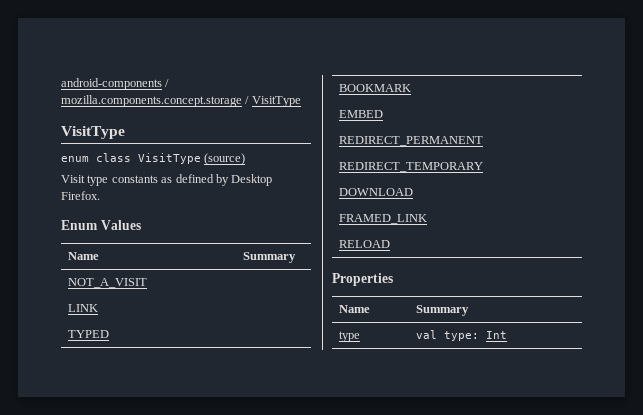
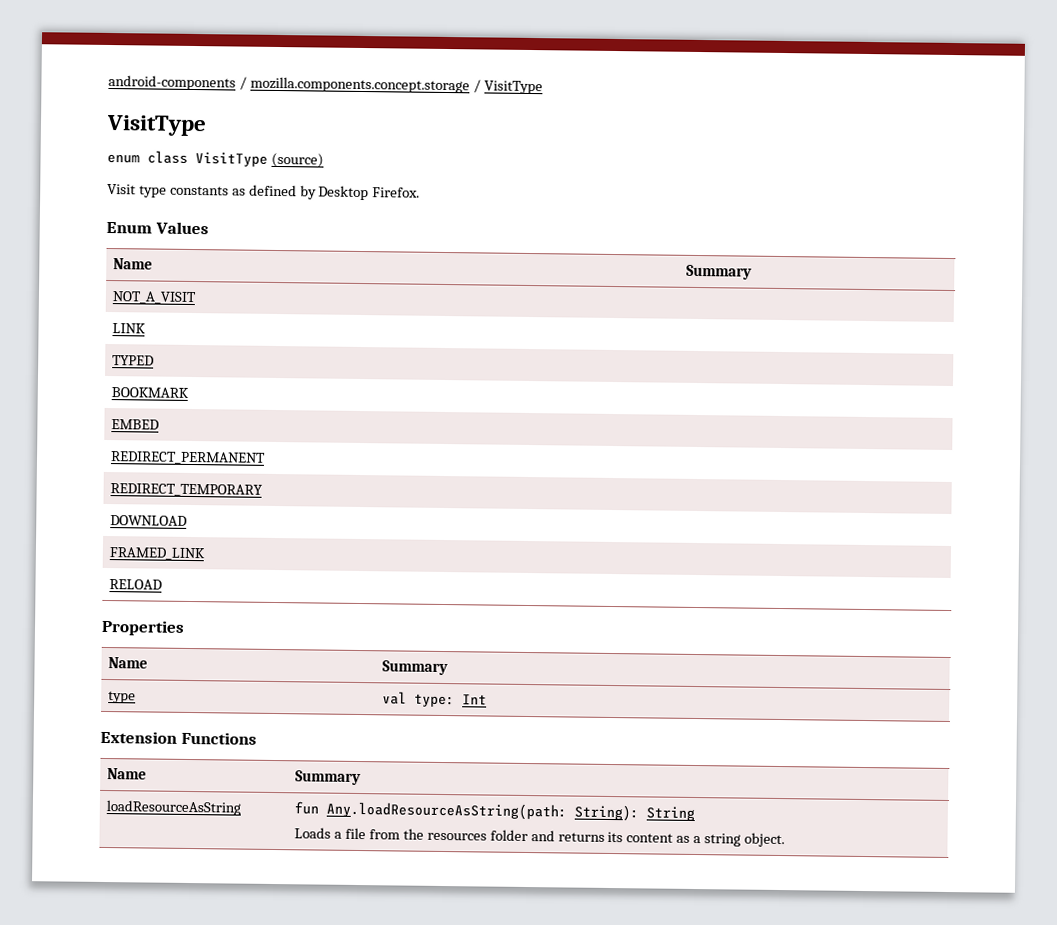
+ Extension Functions
+ Name | Summary
+ loadResourceAsString | fun Any.loadResourceAsString(path: String): String
+ Loads a file from the resources folder and returns its content as a string object.

